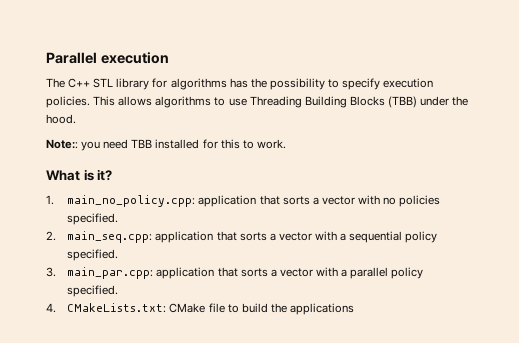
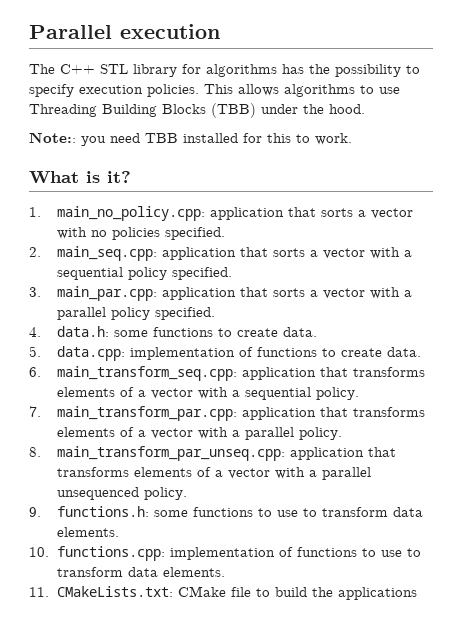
- 4. CMakeLists.txt: CMake file to build the applications
+ 4. data.h: some functions to create data.
+ 5. data.cpp: implementation of functions to create data.
+ 6. main_transform_seq.cpp: application that transforms elements of a vector with a sequential policy.
+ 7. main_transform_par.cpp: application that transforms elements of a vector with a parallel policy.
+ 8. main_transform_par_unseq.cpp: application that transforms elements of a vector with a parallel unsequenced policy.
+ 9. functions.h: some functions to use to transform data elements.
+ 10. functions.cpp: implementation of functions to use to transform data elements.
+ 11. CMakeLists.txt: CMake file to build the applications

